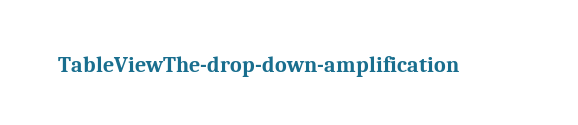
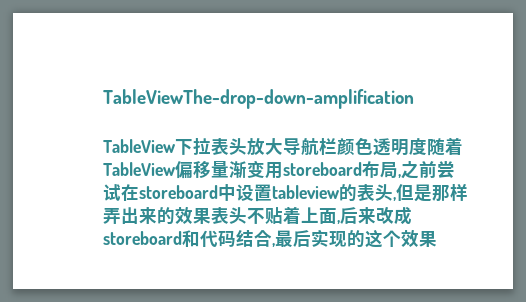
+ TableView下拉表头放大导航栏颜色透明度随着TableView偏移量渐变用storeboard布局,之前尝试在storeboard中设置tableview的表头,但是那样弄出来的效果表头不贴着上面,后来改成storeboard和代码结合,最后实现的这个效果

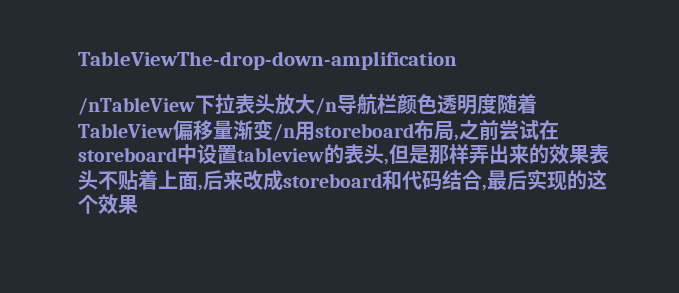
- TableView下拉表头放大导航栏颜色透明度随着TableView偏移量渐变用storeboard布局,之前尝试在storeboard中设置tableview的表头,但是那样弄出来的效果表头不贴着上面,后来改成storeboard和代码结合,最后实现的这个效果
+ /nTableView下拉表头放大/n导航栏颜色透明度随着TableView偏移量渐变/n用storeboard布局,之前尝试在storeboard中设置tableview的表头,但是那样弄出来的效果表头不贴着上面,后来改成storeboard和代码结合,最后实现的这个效果

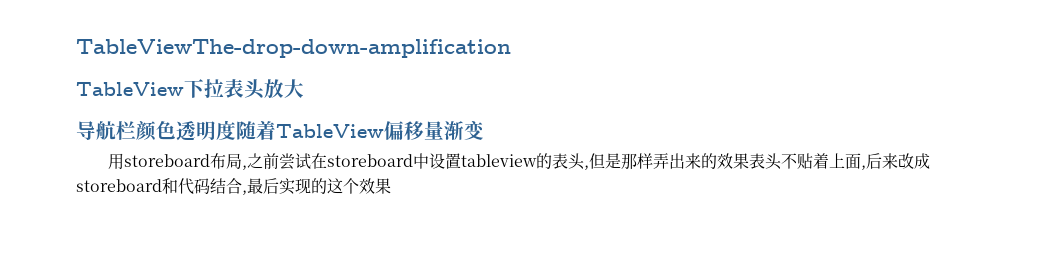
- /nTableView下拉表头放大/n导航栏颜色透明度随着TableView偏移量渐变/n用storeboard布局,之前尝试在storeboard中设置tableview的表头,但是那样弄出来的效果表头不贴着上面,后来改成storeboard和代码结合,最后实现的这个效果
+ TableView下拉表头放大
+ 导航栏颜色透明度随着TableView偏移量渐变
+ 用storeboard布局,之前尝试在storeboard中设置tableview的表头,但是那样弄出来的效果表头不贴着上面,后来改成storeboard和代码结合,最后实现的这个效果

